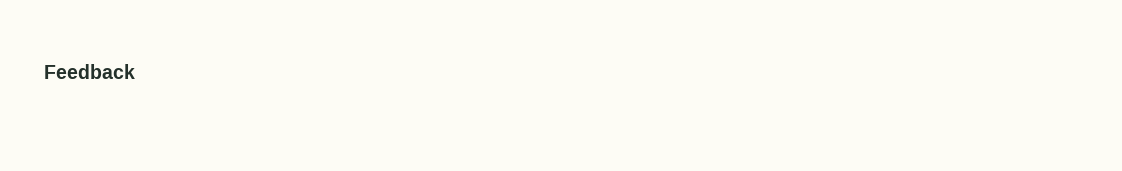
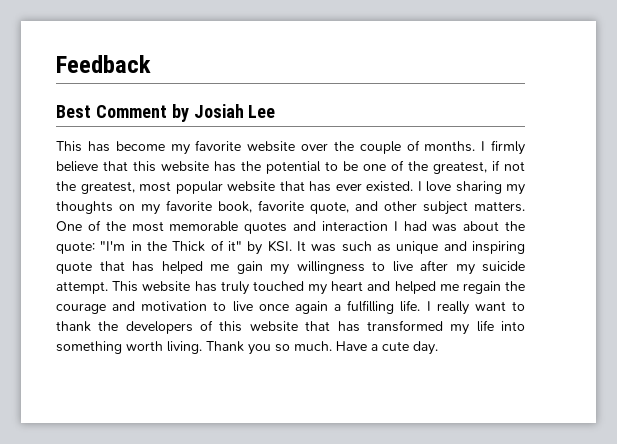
+ Best Comment by Josiah Lee
+ This has become my favorite website over the couple of months. I firmly believe that this website has the potential to be one of the greatest, if not the greatest, most popular website that has ever existed. I love sharing my thoughts on my favorite book, favorite quote, and other subject matters. One of the most memorable quotes and interaction I had was about the quote: "I'm in the Thick of it" by KSI. It was such as unique and inspiring quote that has helped me gain my willingness to live after my suicide attempt. This website has truly touched my heart and helped me regain the courage and motivation to live once again a fulfilling life. I really want to thank the developers of this website that has transformed my life into something worth living. Thank you so much. Have a cute day.

